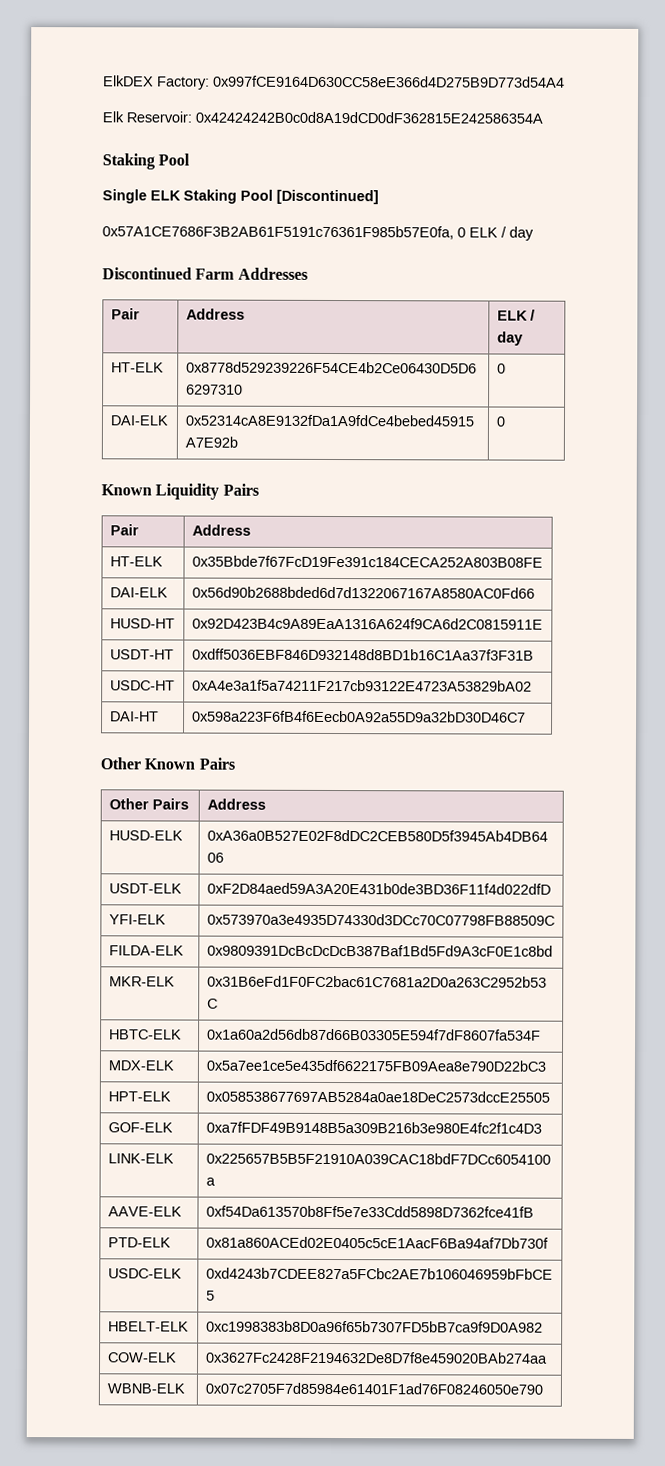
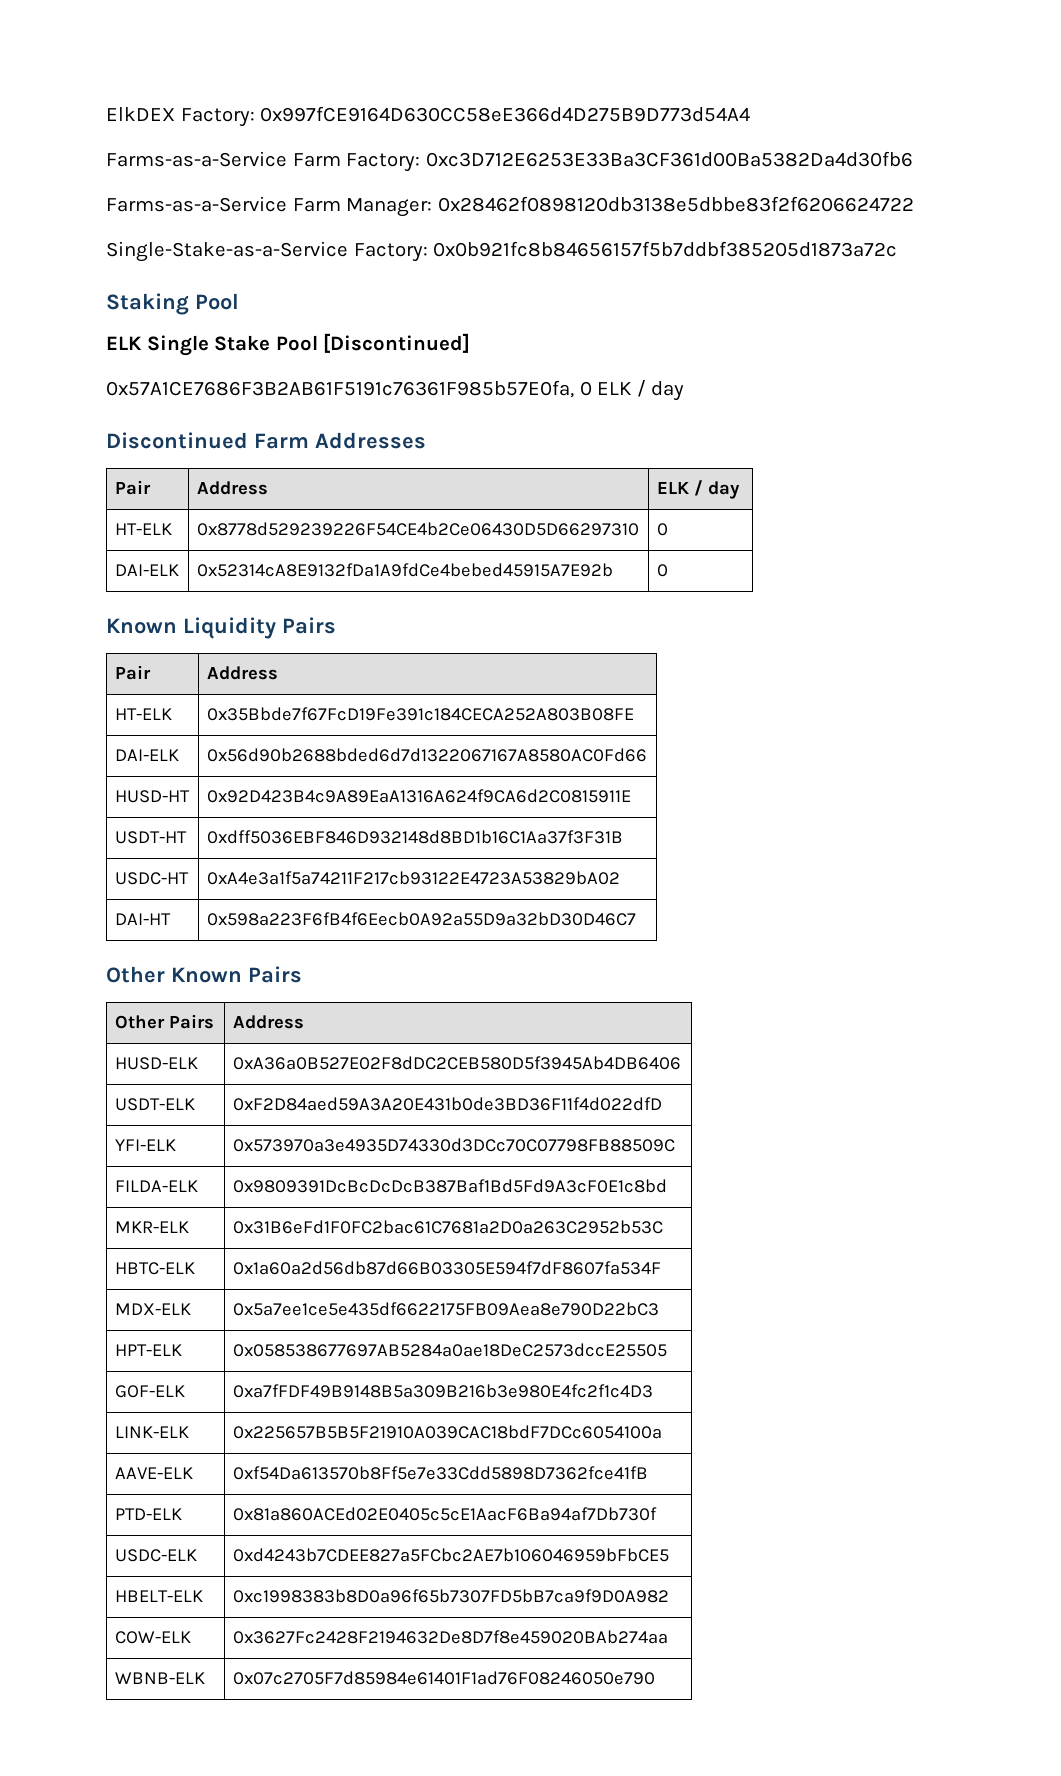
- Elk Reservoir: 0x42424242B0c0d8A19dCD0dF362815E242586354A
+ Farms-as-a-Service Farm Factory: 0xc3D712E6253E33Ba3CF361d00Ba5382Da4d30fb6
+ Farms-as-a-Service Farm Manager: 0x28462f0898120db3138e5dbbe83f2f6206624722
+ Single-Stake-as-a-Service Factory: 0x0b921fc8b84656157f5b7ddbf385205d1873a72c
- Single ELK Staking Pool [Discontinued]
+ ELK Single Stake Pool [Discontinued]

